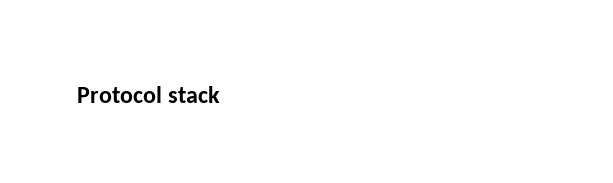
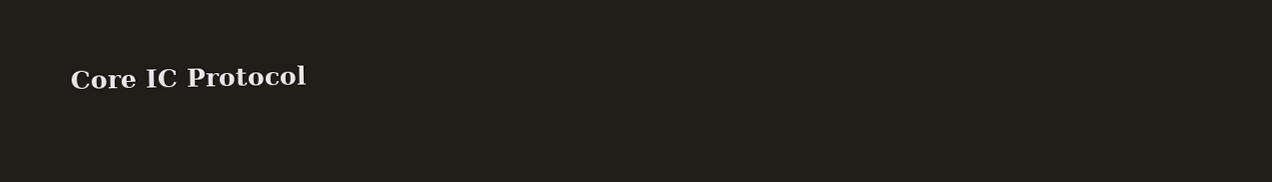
- Protocol stack
+ Core IC Protocol

